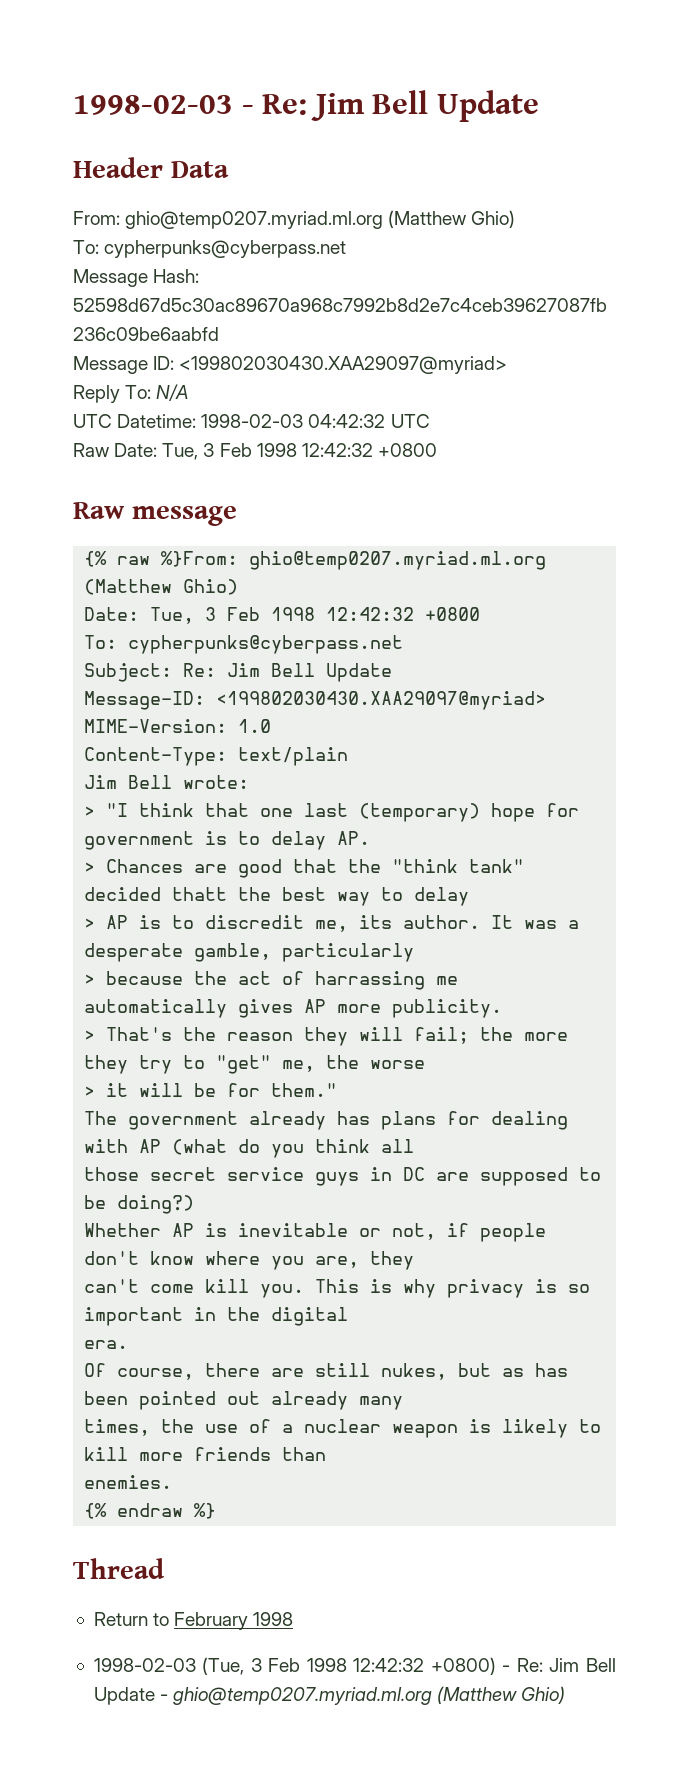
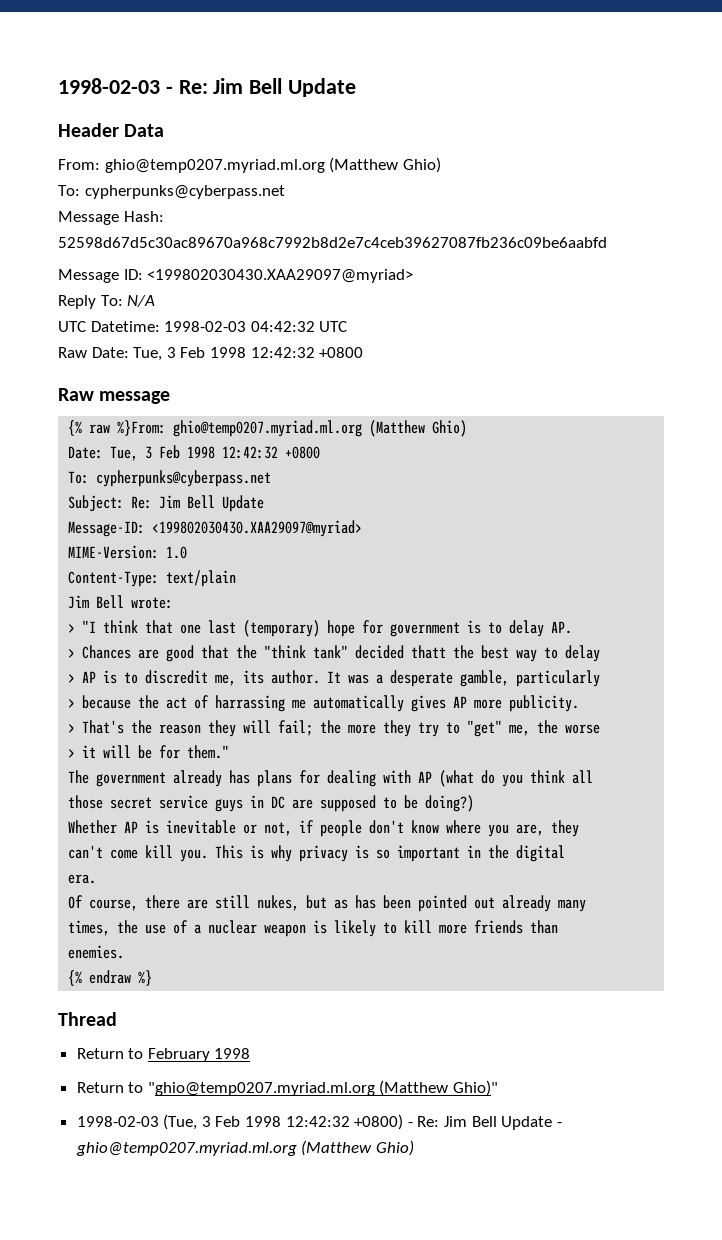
+ Return to "ghio@temp0207.myriad.ml.org (Matthew Ghio)"

